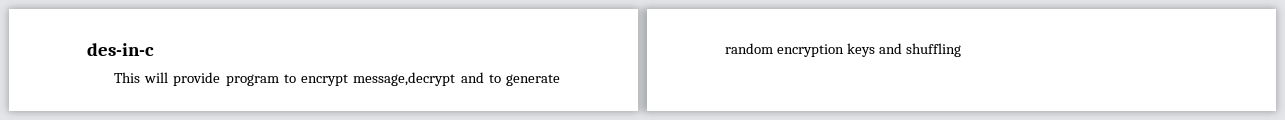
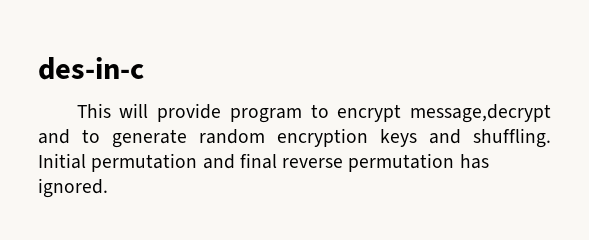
- This will provide program to encrypt message,decrypt and to generate random encryption keys and shuffling
+ This will provide program to encrypt message,decrypt and to generate random encryption keys and shuffling. Initial permutation and final reverse permutation has ignored.

